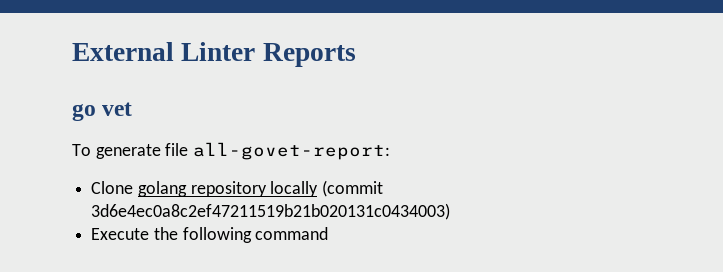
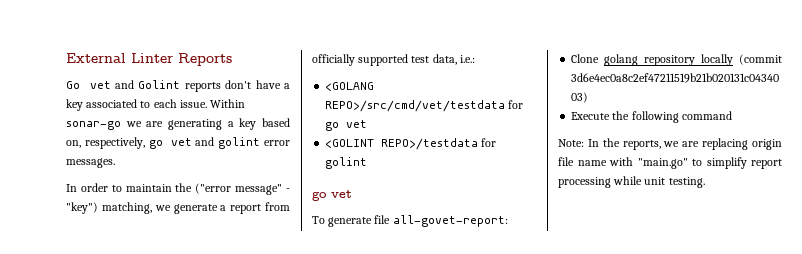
+ Go vet and Golint reports don't have a key associated to each issue. Within sonar-go we are generating a key based on, respectively, go vet and golint error messages.
+ In order to maintain the ("error message" - "key") matching, we generate a report from officially supported test data, i.e.:
+ <GOLANG REPO>/src/cmd/vet/testdata for go vet
+ <GOLINT REPO>/testdata for golint
+ Note: In the reports, we are replacing origin file name with "main.go" to simplify report processing while unit testing.

